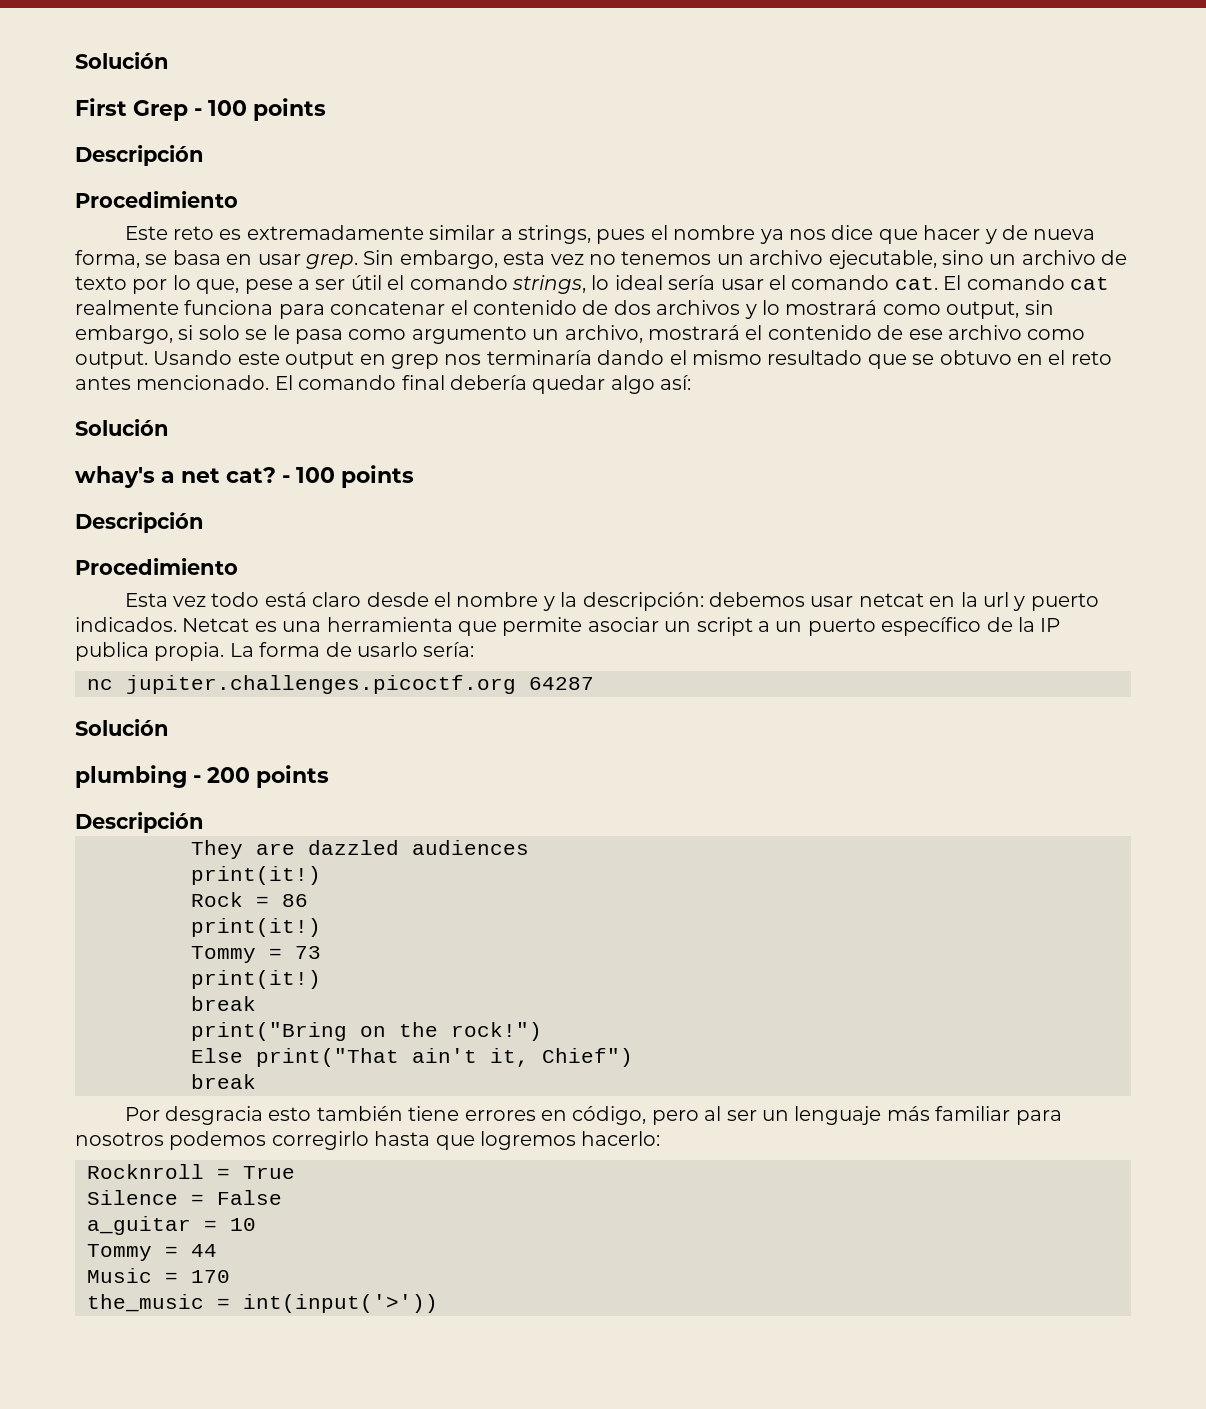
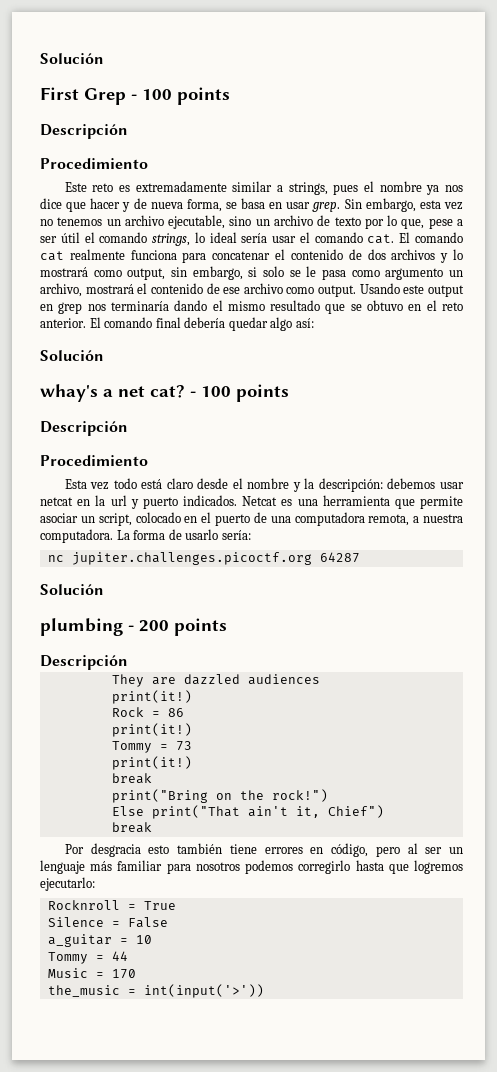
- Usando este output en grep nos terminaría dando el mismo resultado que se obtuvo en el reto antes mencionado.
+ Usando este output en grep nos terminaría dando el mismo resultado que se obtuvo en el reto anterior.
- Netcat es una herramienta que permite asociar un script a un puerto específico de la IP publica propia.
+ Netcat es una herramienta que permite asociar un script, colocado en el puerto de una computadora remota, a nuestra computadora.
- Por desgracia esto también tiene errores en código, pero al ser un lenguaje más familiar para nosotros podemos corregirlo hasta que logremos hacerlo:
+ Por desgracia esto también tiene errores en código, pero al ser un lenguaje más familiar para nosotros podemos corregirlo hasta que logremos ejecutarlo:

